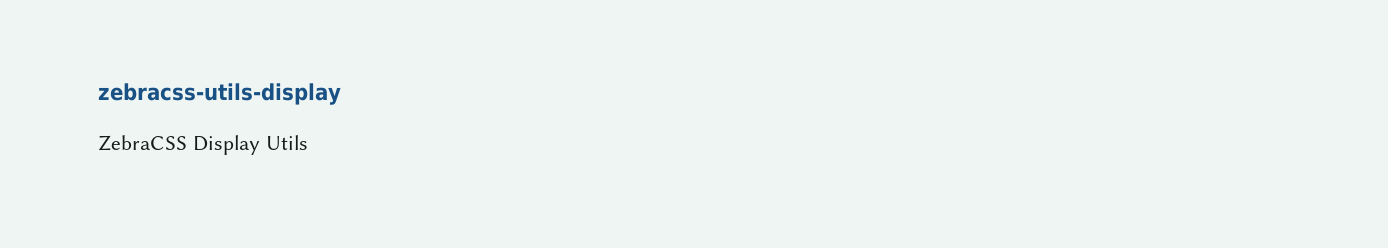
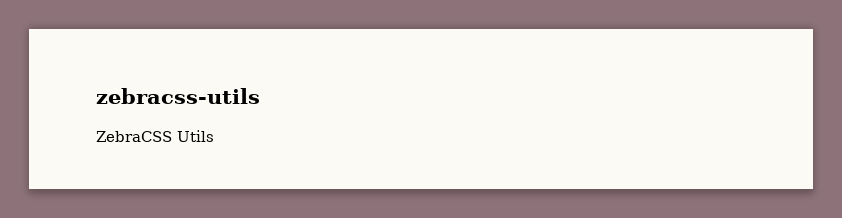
- zebracss-utils-display
+ zebracss-utils
- ZebraCSS Display Utils
+ ZebraCSS Utils

